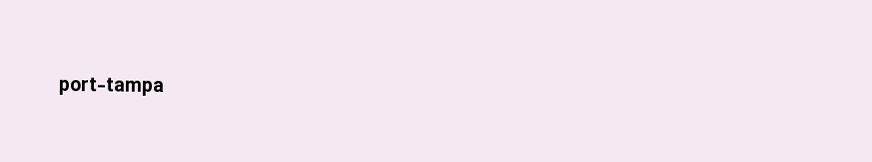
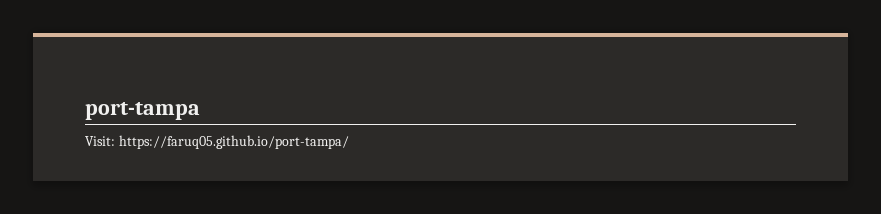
+ Visit: https://faruq05.github.io/port-tampa/

